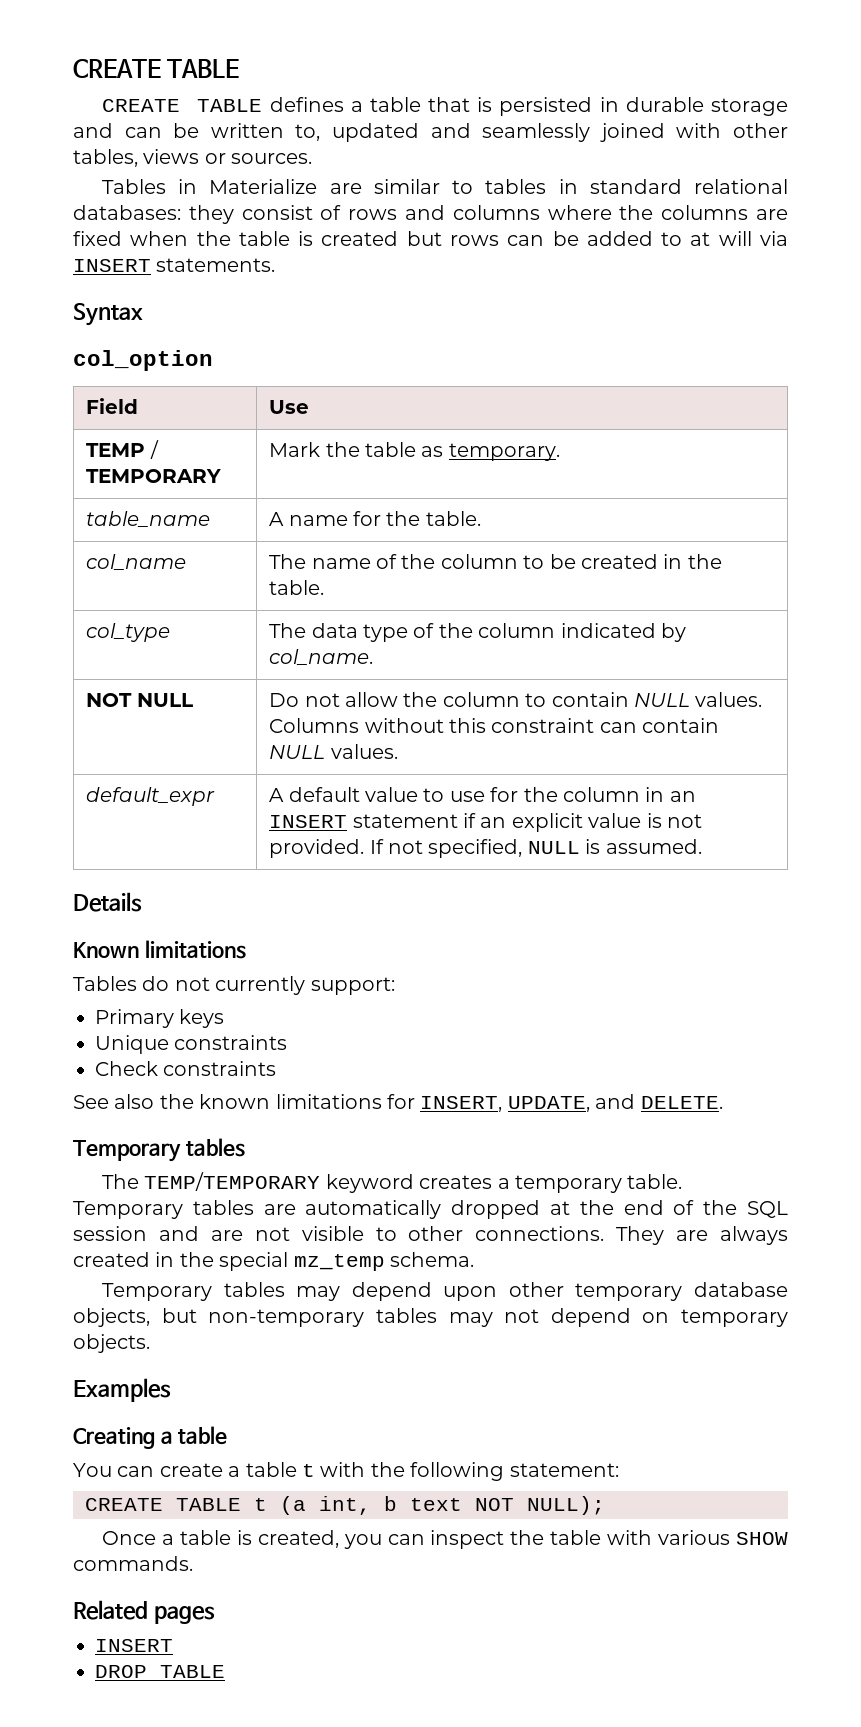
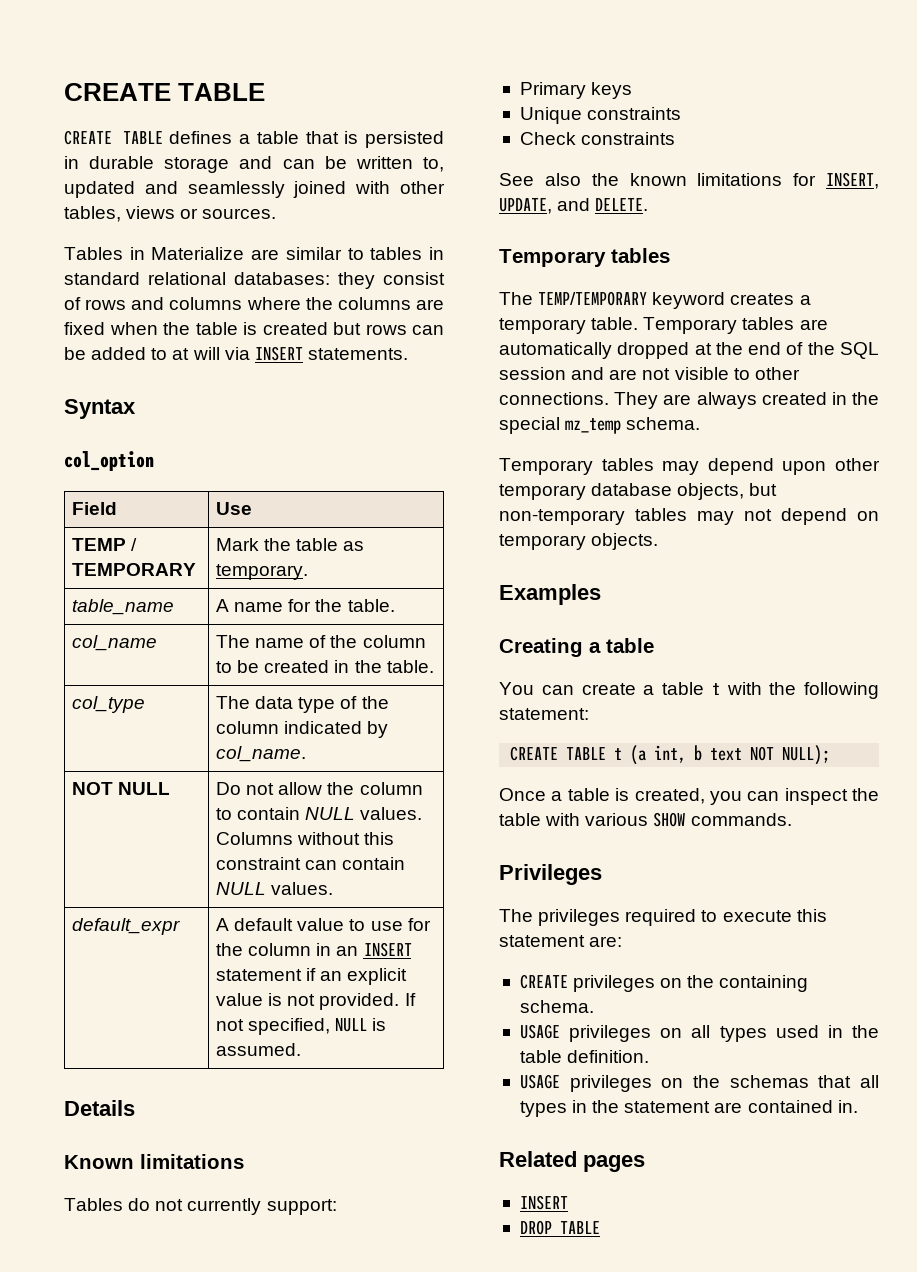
+ Privileges
+ The privileges required to execute this statement are:
+ CREATE privileges on the containing schema.
+ USAGE privileges on all types used in the table definition.
+ USAGE privileges on the schemas that all types in the statement are contained in.

